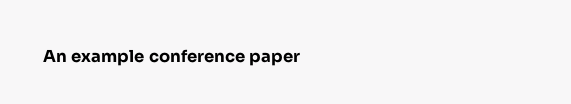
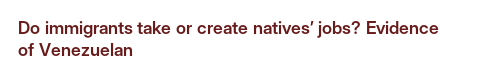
- An example conference paper
+ Do immigrants take or create natives’ jobs? Evidence of Venezuelan

